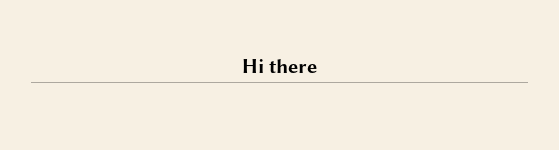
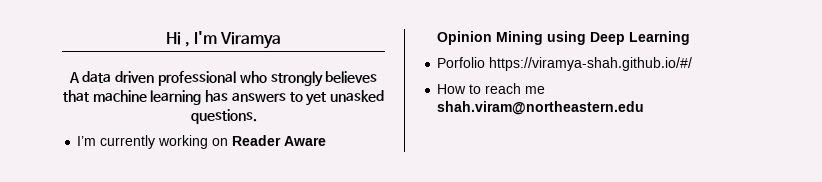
- Hi there
+ Hi , I'm Viramya
+ A data driven professional who strongly believes that machine learning has answers to yet unasked questions.
+ I’m currently working on Reader Aware Opinion Mining using Deep Learning
+ Porfolio https://viramya-shah.github.io/#/
+ How to reach me shah.viram@northeastern.edu

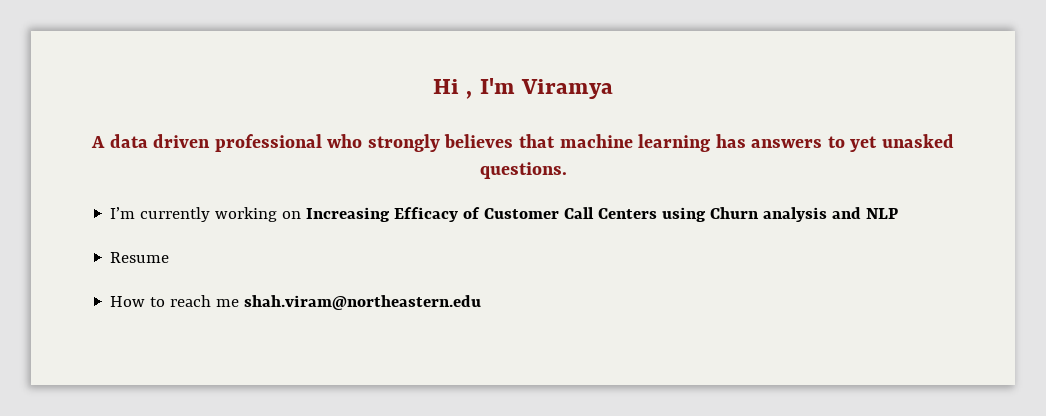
- I’m currently working on Reader Aware Opinion Mining using Deep Learning
- Porfolio https://viramya-shah.github.io/#/
+ I’m currently working on Increasing Efficacy of Customer Call Centers using Churn analysis and NLP
+ Resume

